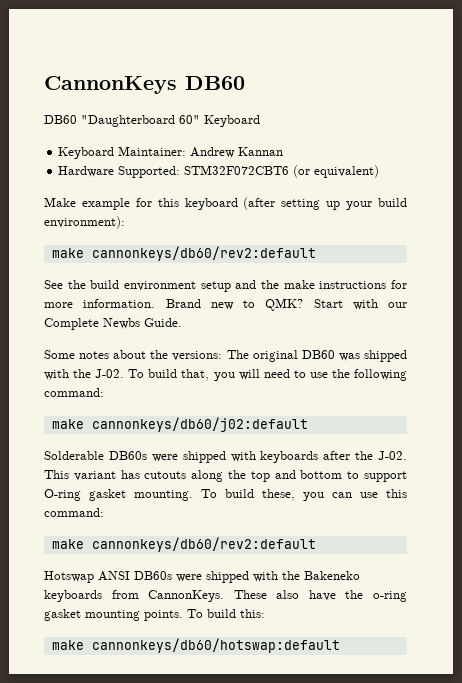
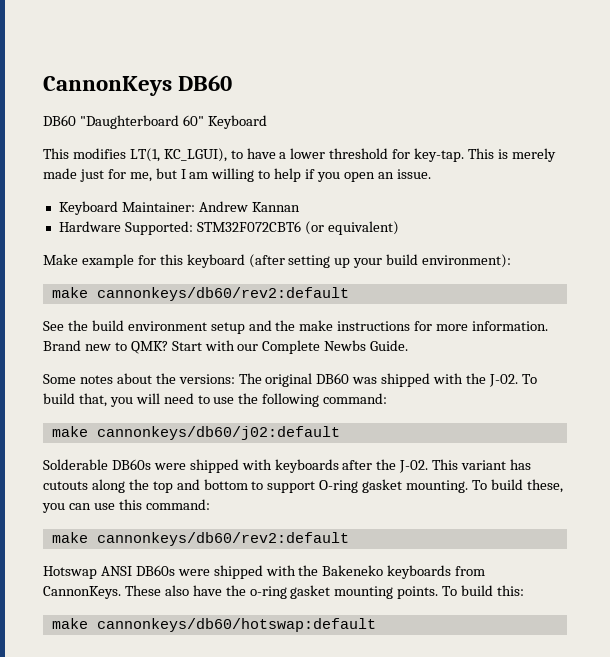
+ This modifies LT(1, KC_LGUI), to have a lower threshold for key-tap. This is merely made just for me, but I am willing to help if you open an issue.

